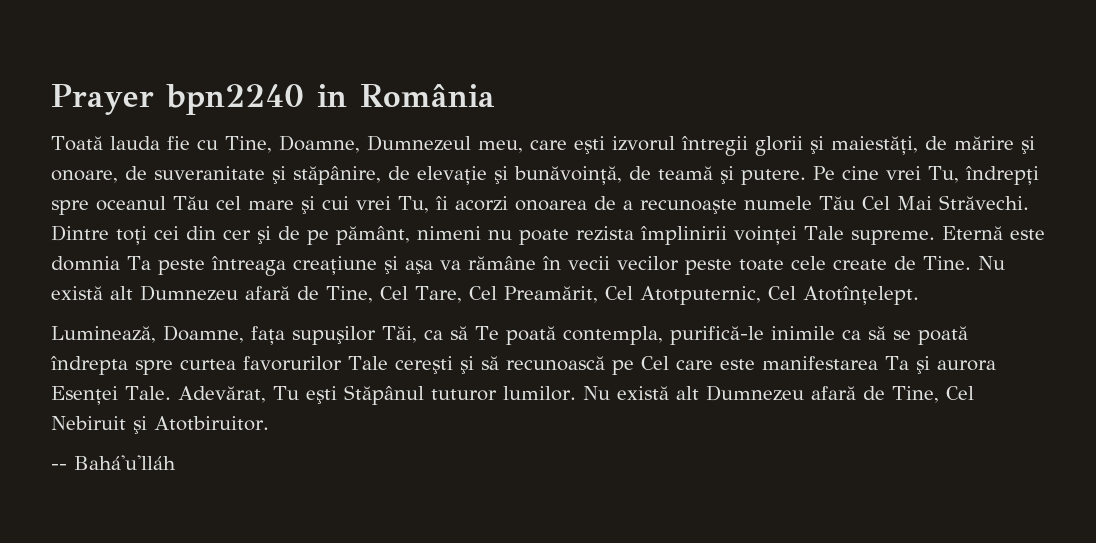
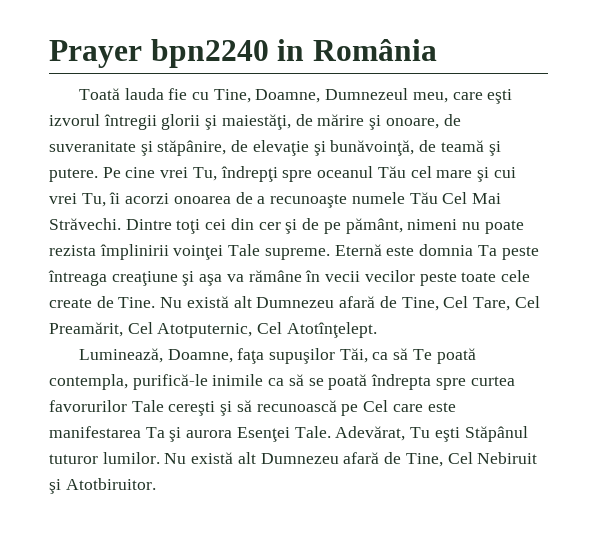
- -- Bahá'u'lláh

